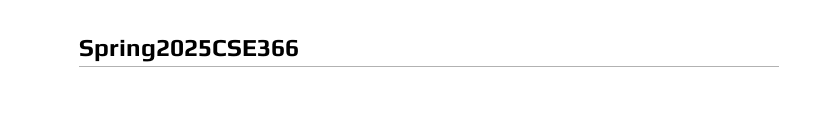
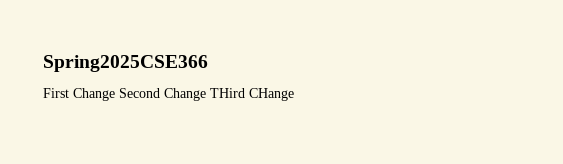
+ First Change Second Change THird CHange

